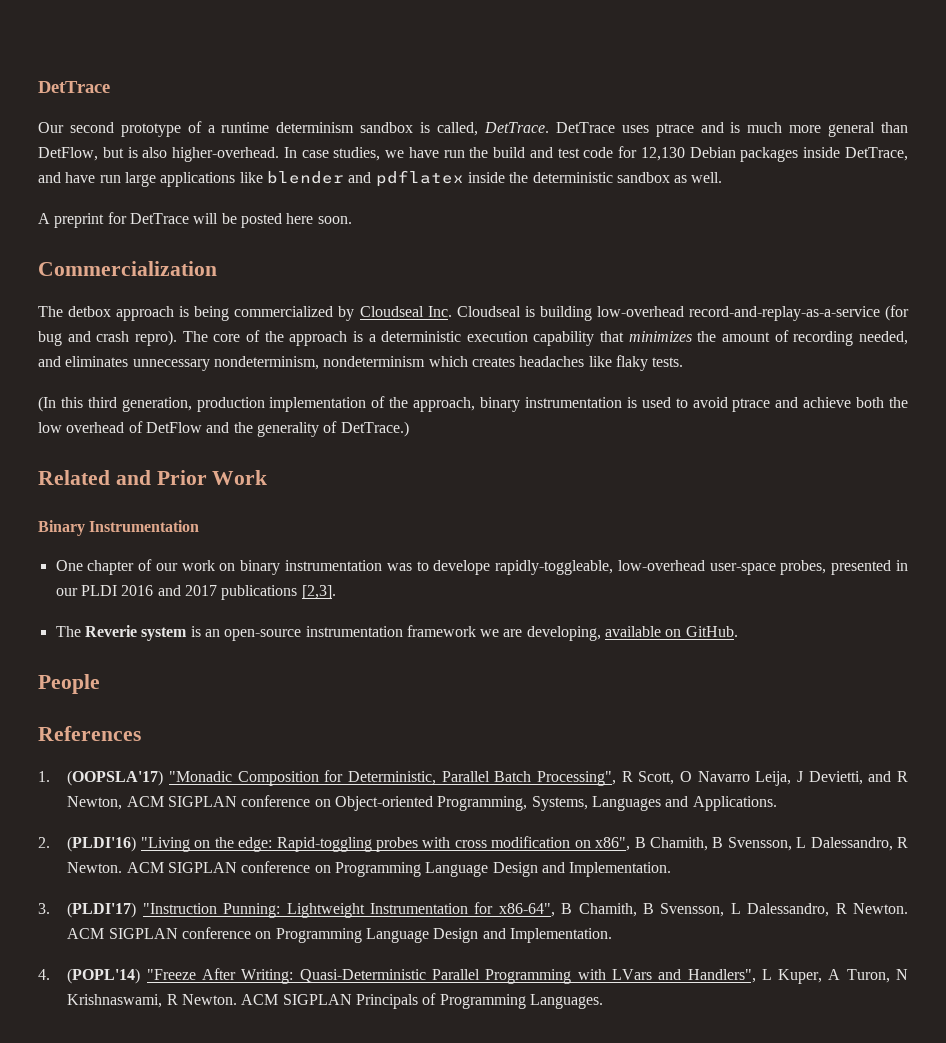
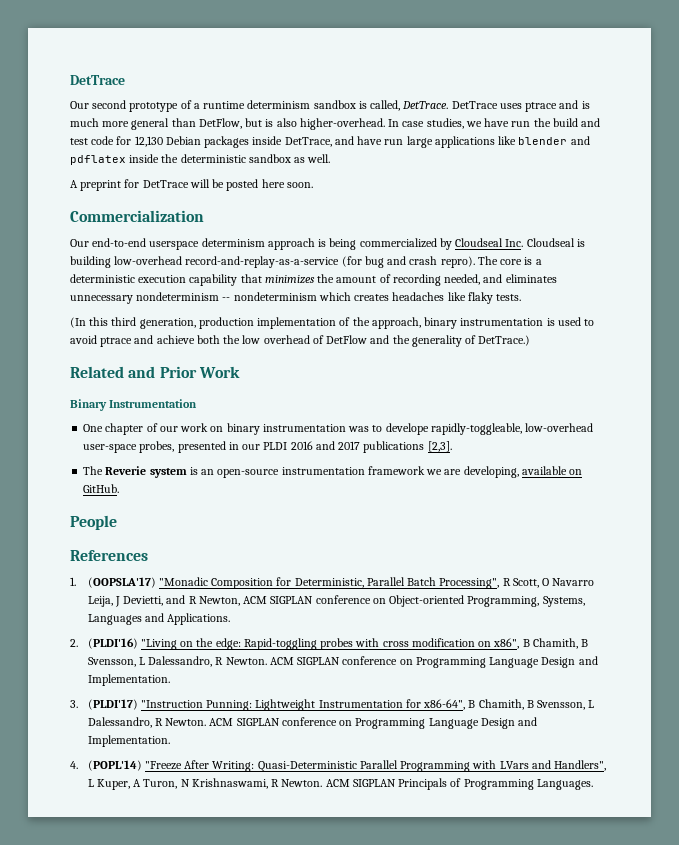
- The detbox approach is being commercialized by Cloudseal Inc. Cloudseal is building low-overhead record-and-replay-as-a-service (for bug and crash repro).
+ Our end-to-end userspace determinism approach is being commercialized by Cloudseal Inc. Cloudseal is building low-overhead record-and-replay-as-a-service (for bug and crash repro).
- The core of the approach is a deterministic execution capability that minimizes the amount of recording needed, and eliminates unnecessary nondeterminism, nondeterminism which creates headaches like flaky tests.
+ The core is a deterministic execution capability that minimizes the amount of recording needed, and eliminates unnecessary nondeterminism -- nondeterminism which creates headaches like flaky tests.

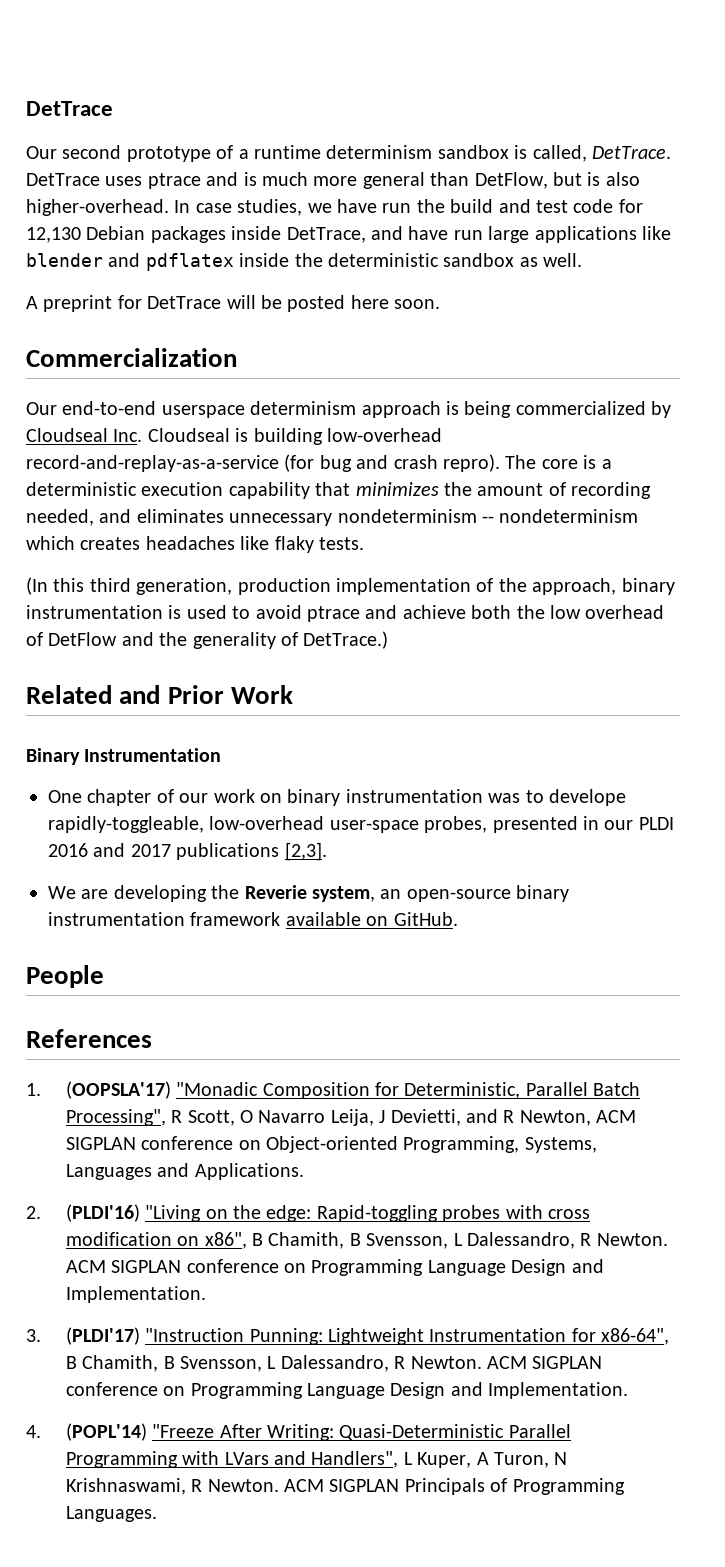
- The Reverie system is an open-source instrumentation framework we are developing, available on GitHub.
+ We are developing the Reverie system, an open-source binary instrumentation framework available on GitHub.

